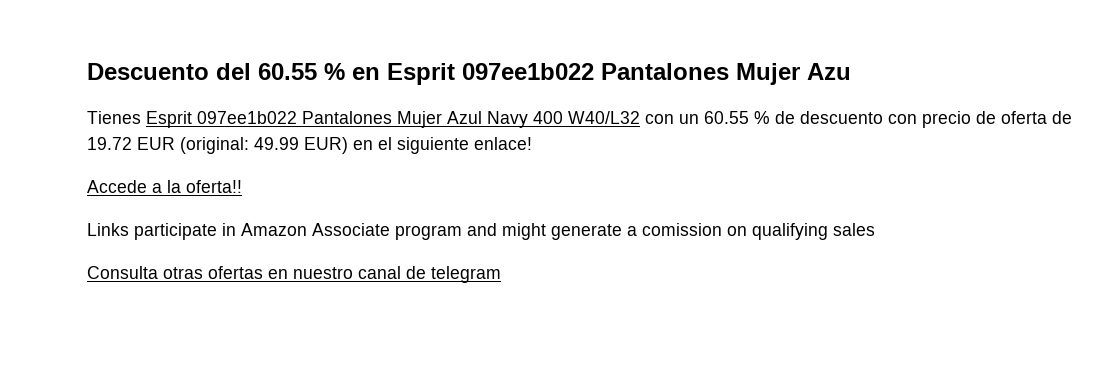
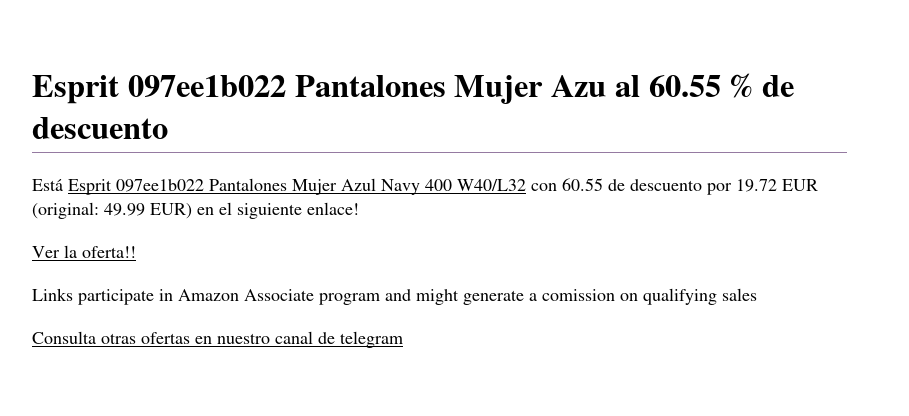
- Descuento del 60.55 % en Esprit 097ee1b022 Pantalones Mujer Azu
- Tienes Esprit 097ee1b022 Pantalones Mujer Azul Navy 400 W40/L32 con un 60.55 % de descuento con precio de oferta de 19.72 EUR (original: 49.99 EUR) en el siguiente enlace!
+ Esprit 097ee1b022 Pantalones Mujer Azu al 60.55 % de descuento
+ Está Esprit 097ee1b022 Pantalones Mujer Azul Navy 400 W40/L32 con 60.55 de descuento por 19.72 EUR (original: 49.99 EUR) en el siguiente enlace!
- Accede a la oferta!!
+ Ver la oferta!!

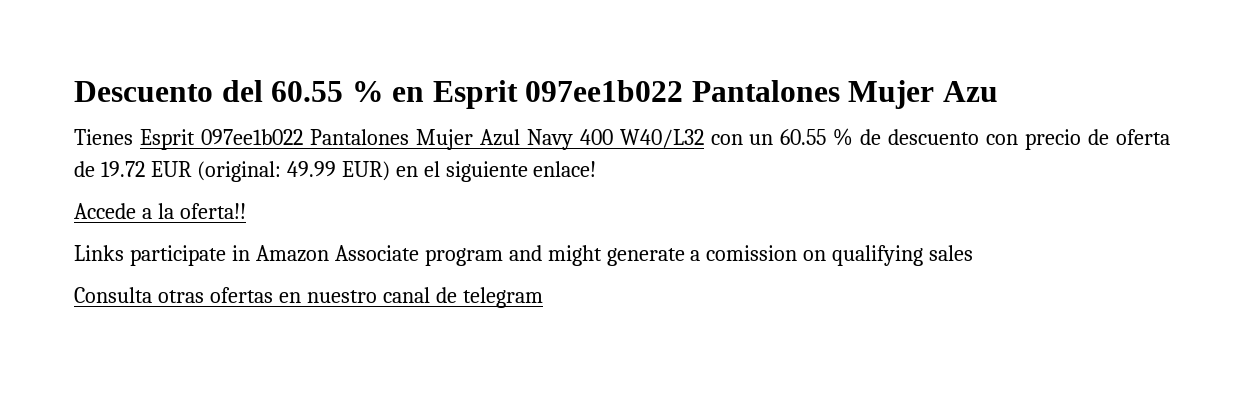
- Esprit 097ee1b022 Pantalones Mujer Azu al 60.55 % de descuento
- Está Esprit 097ee1b022 Pantalones Mujer Azul Navy 400 W40/L32 con 60.55 de descuento por 19.72 EUR (original: 49.99 EUR) en el siguiente enlace!
+ Descuento del 60.55 % en Esprit 097ee1b022 Pantalones Mujer Azu
+ Tienes Esprit 097ee1b022 Pantalones Mujer Azul Navy 400 W40/L32 con un 60.55 % de descuento con precio de oferta de 19.72 EUR (original: 49.99 EUR) en el siguiente enlace!
- Ver la oferta!!
+ Accede a la oferta!!

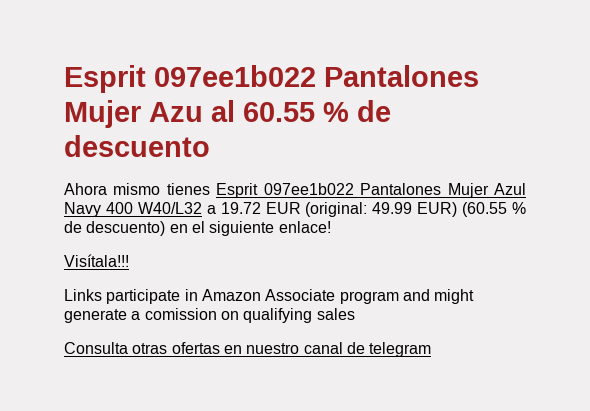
- Descuento del 60.55 % en Esprit 097ee1b022 Pantalones Mujer Azu
- Tienes Esprit 097ee1b022 Pantalones Mujer Azul Navy 400 W40/L32 con un 60.55 % de descuento con precio de oferta de 19.72 EUR (original: 49.99 EUR) en el siguiente enlace!
+ Esprit 097ee1b022 Pantalones Mujer Azu al 60.55 % de descuento
+ Ahora mismo tienes Esprit 097ee1b022 Pantalones Mujer Azul Navy 400 W40/L32 a 19.72 EUR (original: 49.99 EUR) (60.55 % de descuento) en el siguiente enlace!
- Accede a la oferta!!
+ Visítala!!!

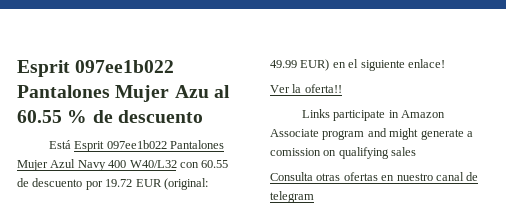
- Ahora mismo tienes Esprit 097ee1b022 Pantalones Mujer Azul Navy 400 W40/L32 a 19.72 EUR (original: 49.99 EUR) (60.55 % de descuento) en el siguiente enlace!
+ Está Esprit 097ee1b022 Pantalones Mujer Azul Navy 400 W40/L32 con 60.55 de descuento por 19.72 EUR (original: 49.99 EUR) en el siguiente enlace!
- Visítala!!!
+ Ver la oferta!!

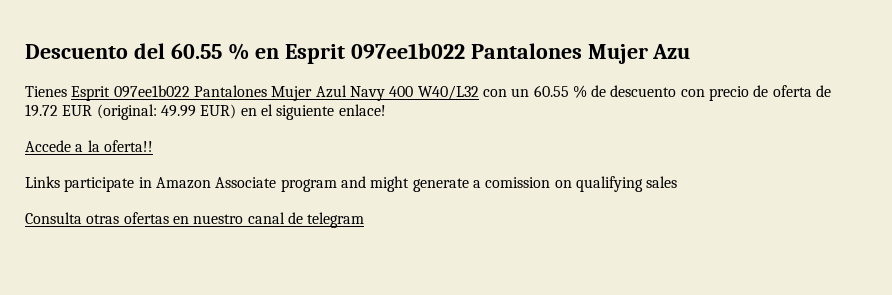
- Esprit 097ee1b022 Pantalones Mujer Azu al 60.55 % de descuento
- Está Esprit 097ee1b022 Pantalones Mujer Azul Navy 400 W40/L32 con 60.55 de descuento por 19.72 EUR (original: 49.99 EUR) en el siguiente enlace!
+ Descuento del 60.55 % en Esprit 097ee1b022 Pantalones Mujer Azu
+ Tienes Esprit 097ee1b022 Pantalones Mujer Azul Navy 400 W40/L32 con un 60.55 % de descuento con precio de oferta de 19.72 EUR (original: 49.99 EUR) en el siguiente enlace!
- Ver la oferta!!
+ Accede a la oferta!!

